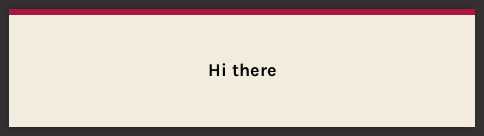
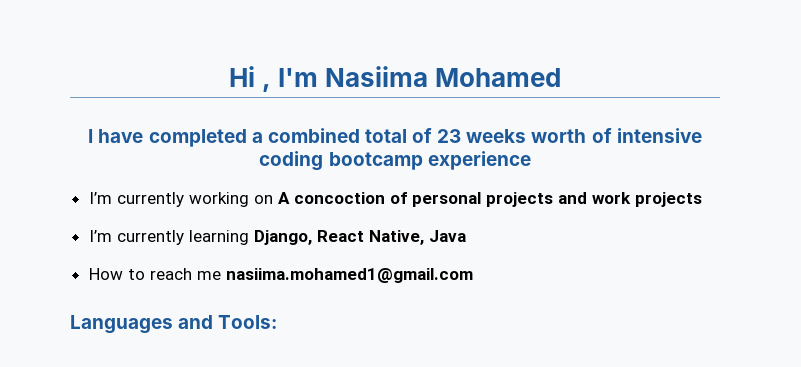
- Hi there
+ Hi , I'm Nasiima Mohamed
+ I have completed a combined total of 23 weeks worth of intensive coding bootcamp experience
+ I’m currently working on A concoction of personal projects and work projects
+ I’m currently learning Django, React Native, Java
+ How to reach me nasiima.mohamed1@gmail.com
+ Languages and Tools:

